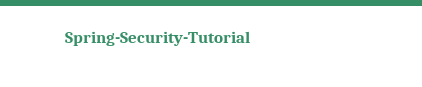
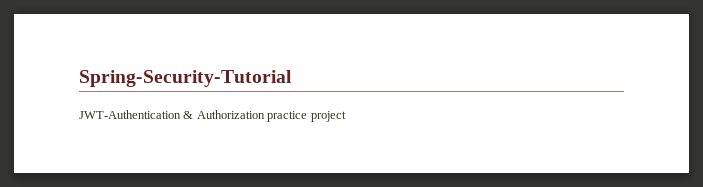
+ JWT-Authentication & Authorization practice project

